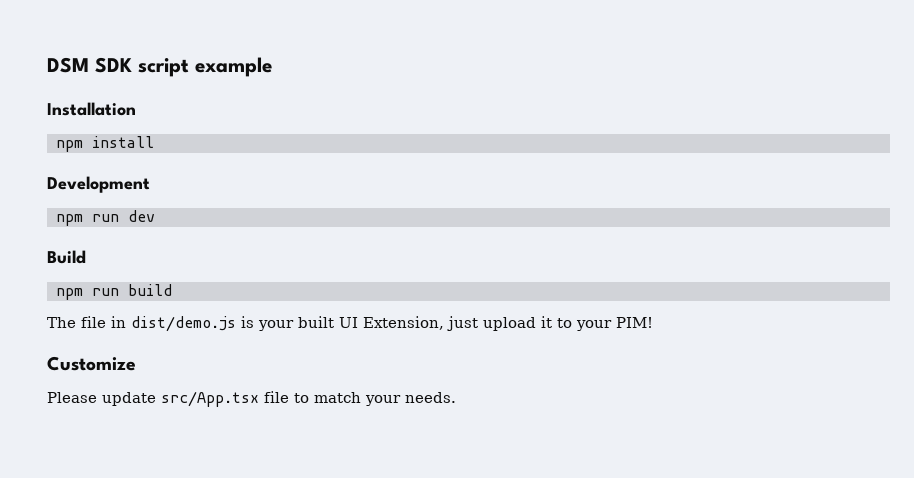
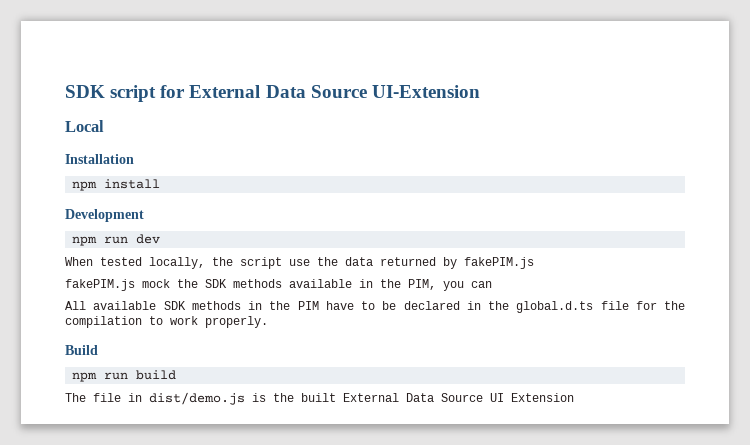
- DSM SDK script example
+ SDK script for External Data Source UI-Extension
+ Local
+ When tested locally, the script use the data returned by fakePIM.js
+ fakePIM.js mock the SDK methods available in the PIM, you can
+ All available SDK methods in the PIM have to be declared in the global.d.ts file for the compilation to work properly.
- The file in dist/demo.js is your built UI Extension, just upload it to your PIM!
- Customize
- Please update src/App.tsx file to match your needs.
+ The file in dist/demo.js is the built External Data Source UI Extension

